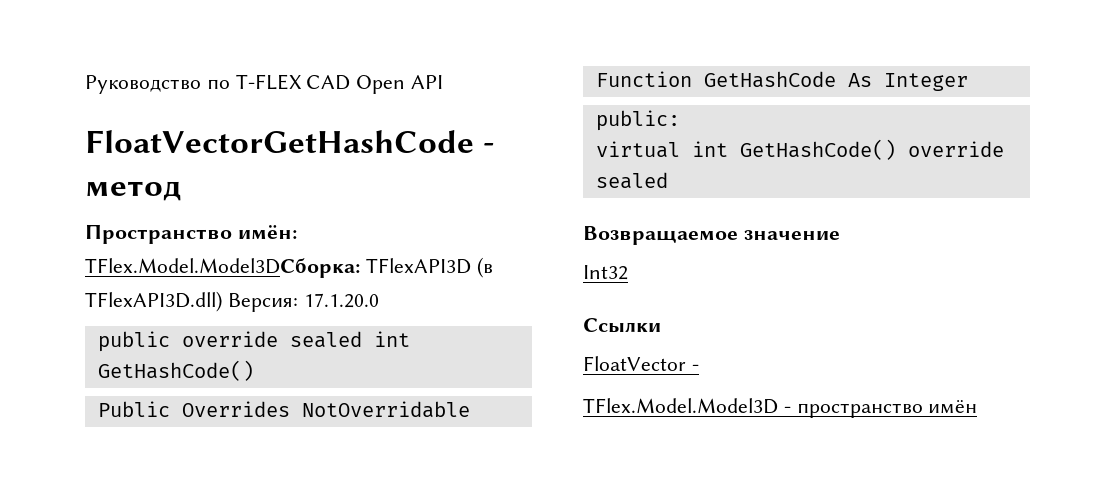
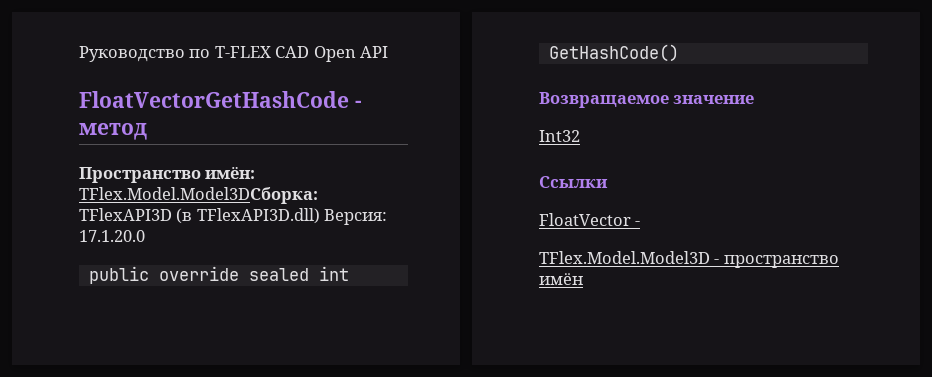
- Public Overrides NotOverridable Function GetHashCode As Integer
- public:
- virtual int GetHashCode() override sealed

